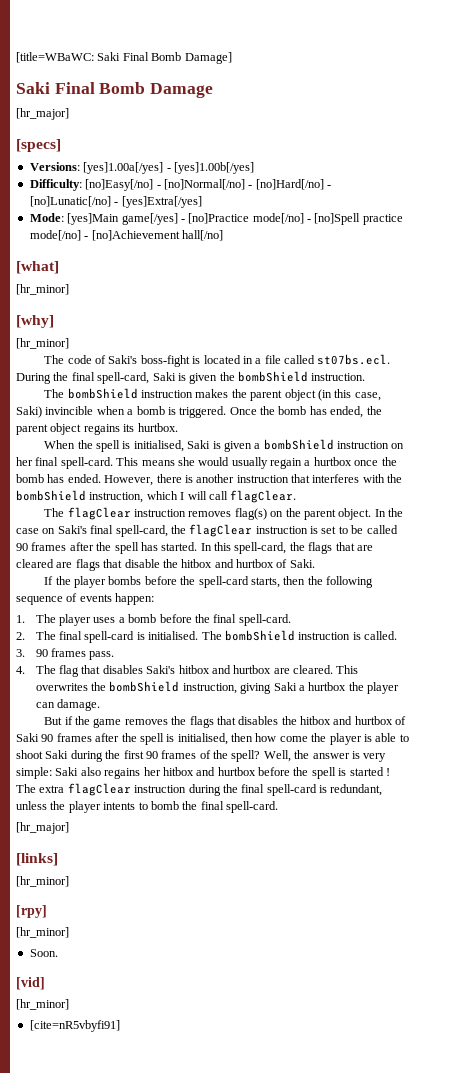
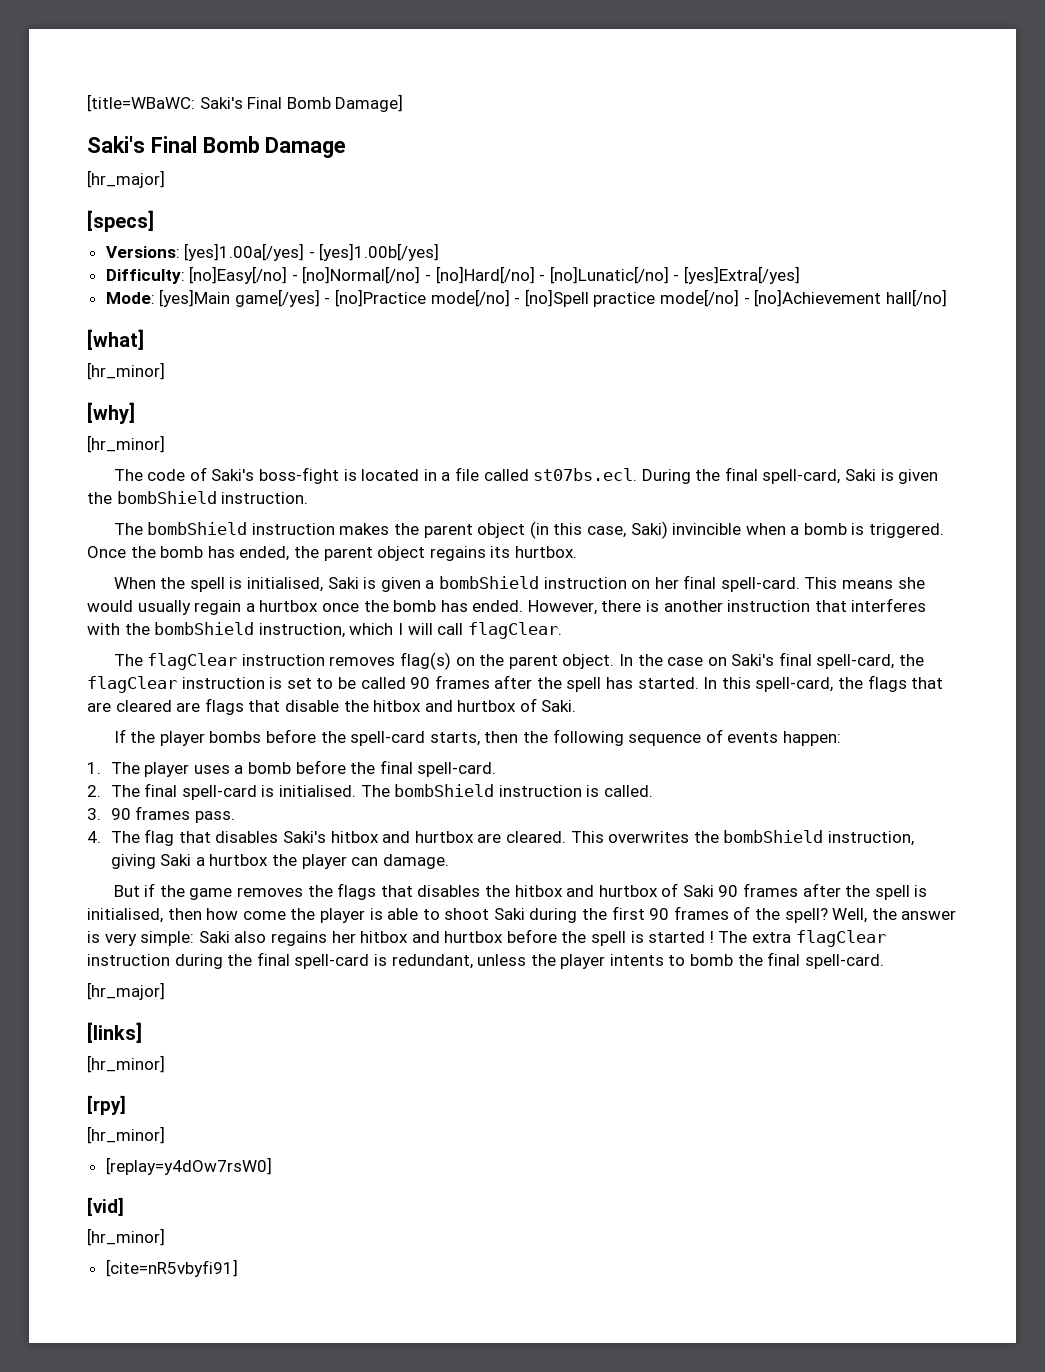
- [title=WBaWC: Saki Final Bomb Damage]
+ [title=WBaWC: Saki's Final Bomb Damage]
- Saki Final Bomb Damage
+ Saki's Final Bomb Damage
- Soon.
+ [replay=y4dOw7rsW0]

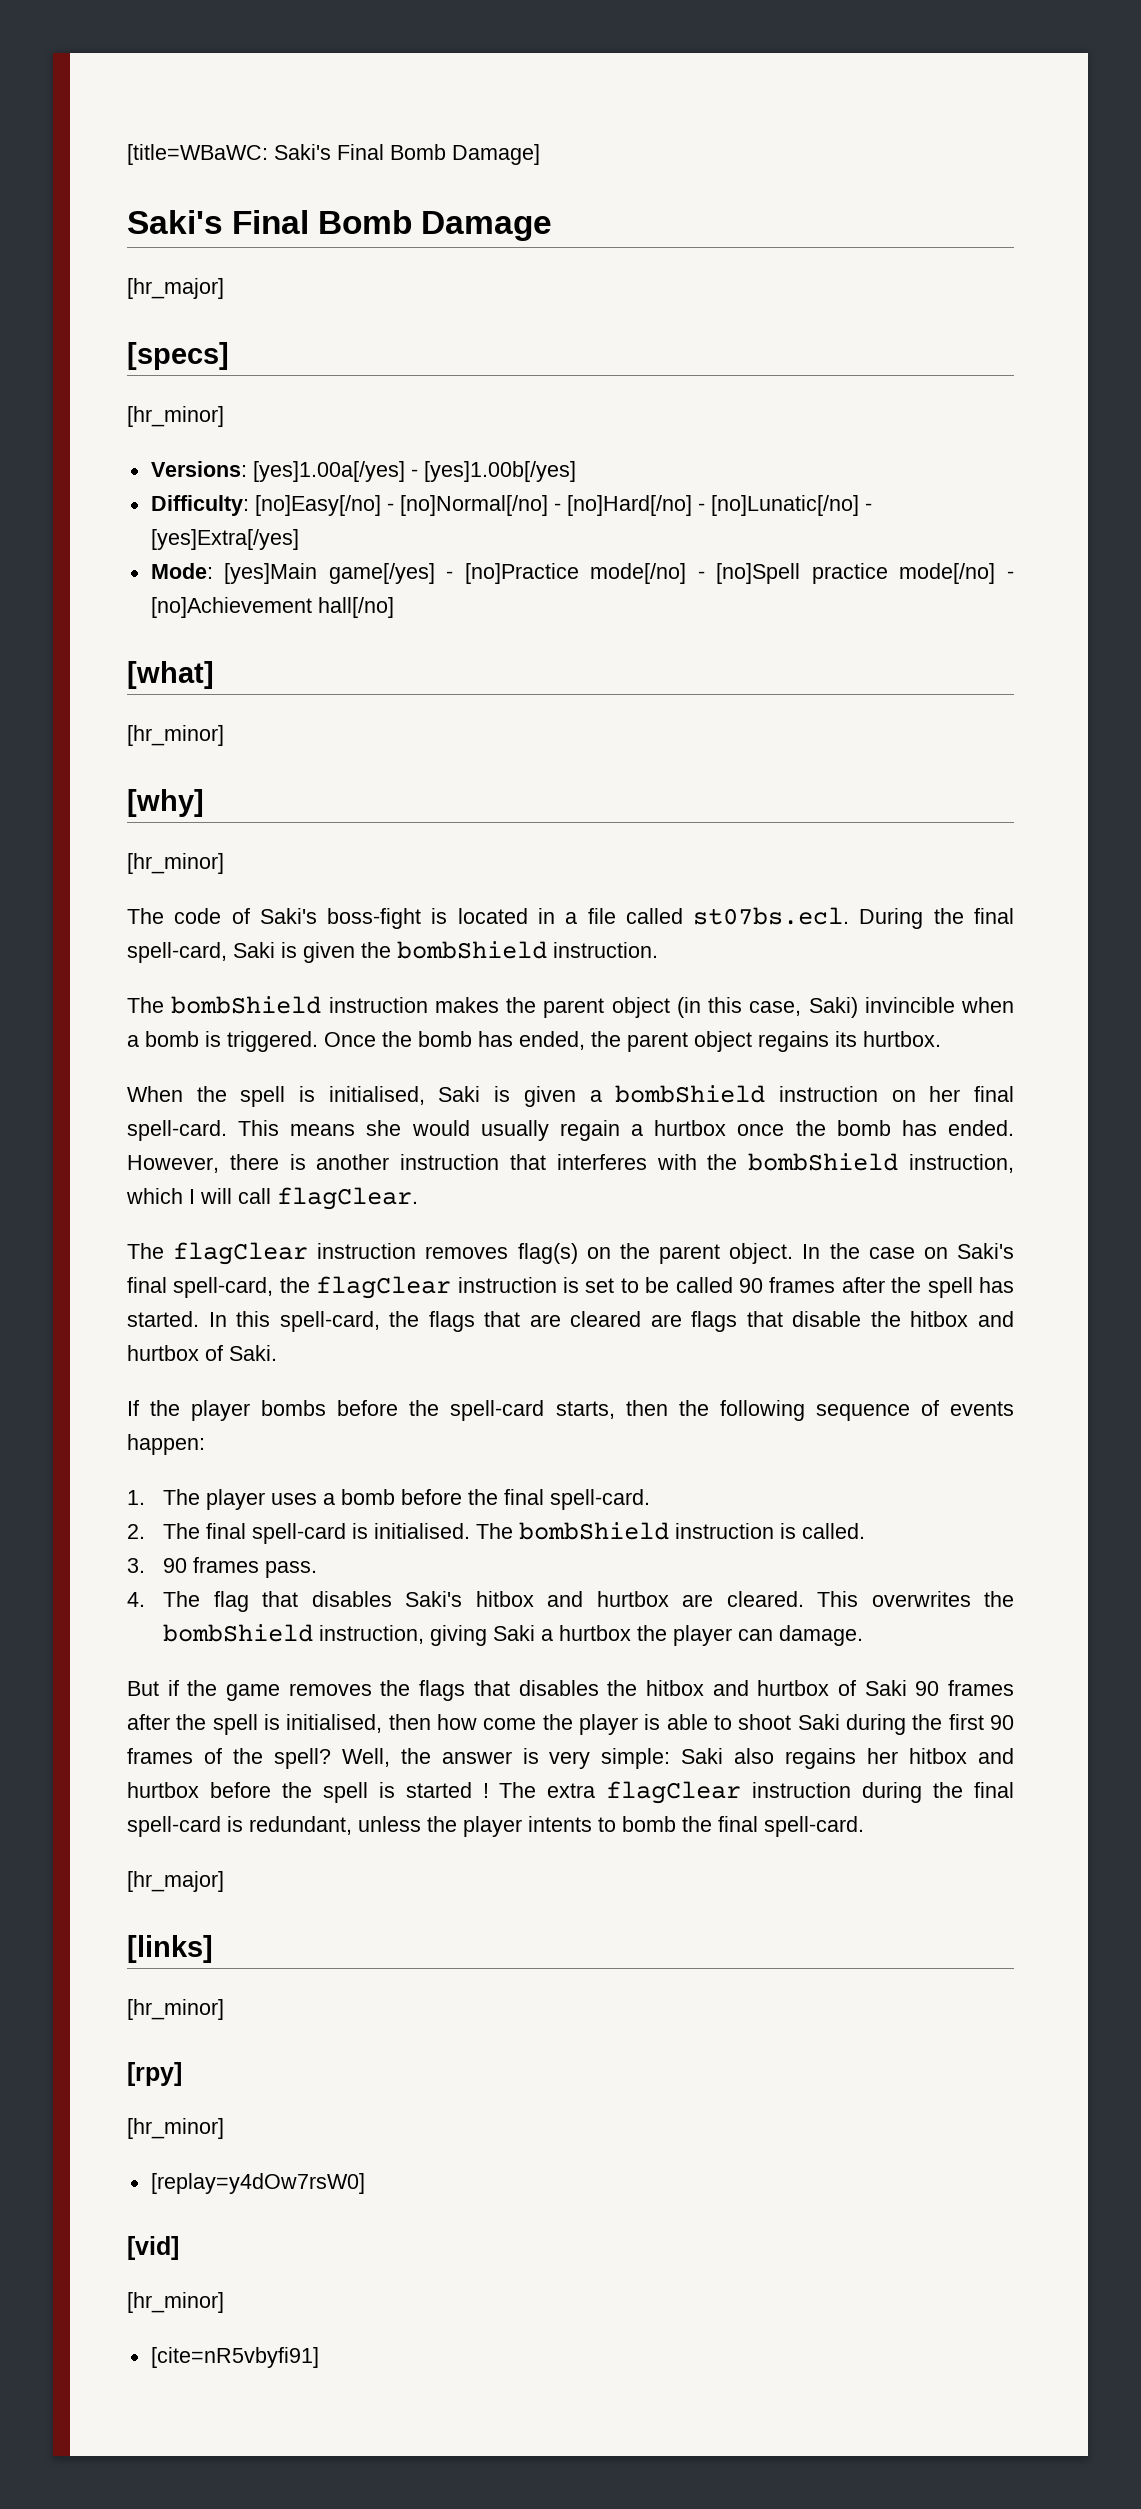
  [specs]
+ [hr_minor]

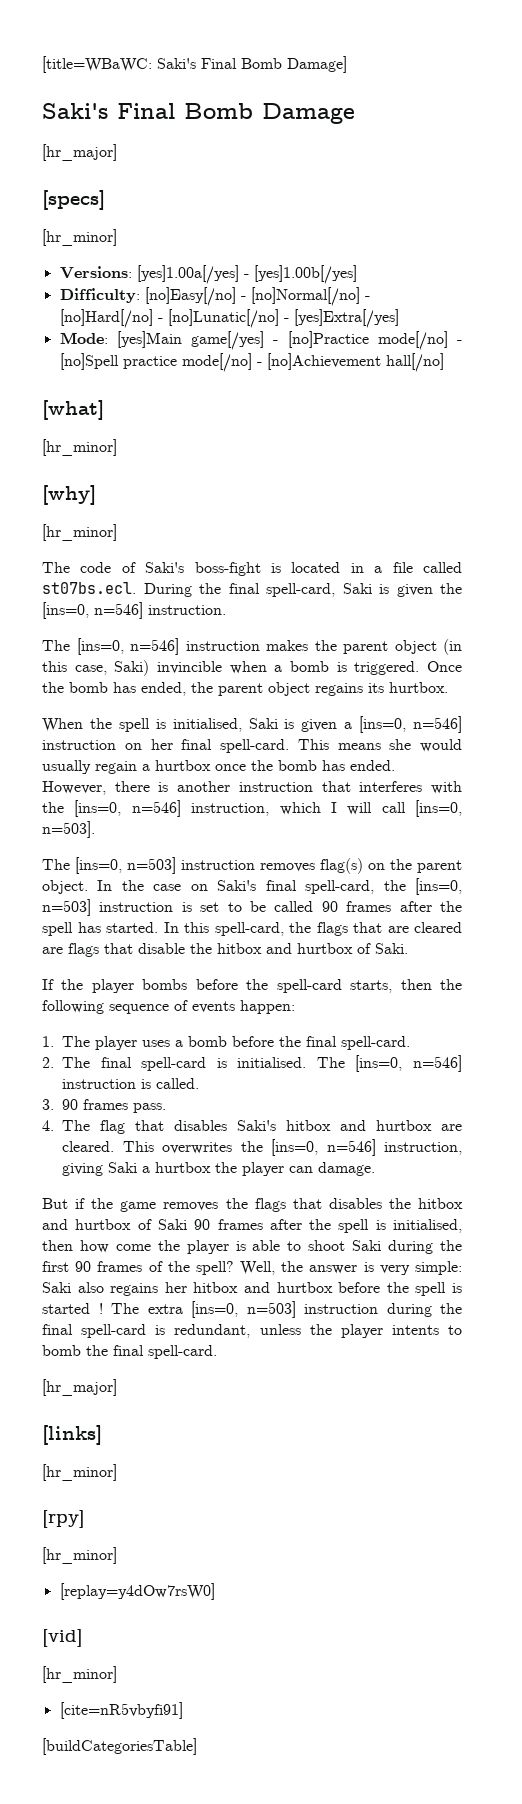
- The code of Saki's boss-fight is located in a file called st07bs.ecl. During the final spell-card, Saki is given the bombShield instruction.
+ The code of Saki's boss-fight is located in a file called st07bs.ecl. During the final spell-card, Saki is given the [ins=0, n=546] instruction.
- The bombShield instruction makes the parent object (in this case, Saki) invincible when a bomb is triggered.
+ The [ins=0, n=546] instruction makes the parent object (in this case, Saki) invincible when a bomb is triggered.
- When the spell is initialised, Saki is given a bombShield instruction on her final spell-card.
+ When the spell is initialised, Saki is given a [ins=0, n=546] instruction on her final spell-card.
- However, there is another instruction that interferes with the bombShield instruction, which I will call flagClear.
- The flagClear instruction removes flag(s) on the parent object.
+ However, there is another instruction that interferes with the [ins=0, n=546] instruction, which I will call [ins=0, n=503].
+ The [ins=0, n=503] instruction removes flag(s) on the parent object.
- In the case on Saki's final spell-card, the flagClear instruction is set to be called 90 frames after the spell has started.
+ In the case on Saki's final spell-card, the [ins=0, n=503] instruction is set to be called 90 frames after the spell has started.
- The bombShield instruction is called.
+ The [ins=0, n=546] instruction is called.
- This overwrites the bombShield instruction, giving Saki a hurtbox the player can damage.
+ This overwrites the [ins=0, n=546] instruction, giving Saki a hurtbox the player can damage.
- The extra flagClear instruction during the final spell-card is redundant, unless the player intents to bomb the final spell-card.
+ The extra [ins=0, n=503] instruction during the final spell-card is redundant, unless the player intents to bomb the final spell-card.
+ [buildCategoriesTable]

